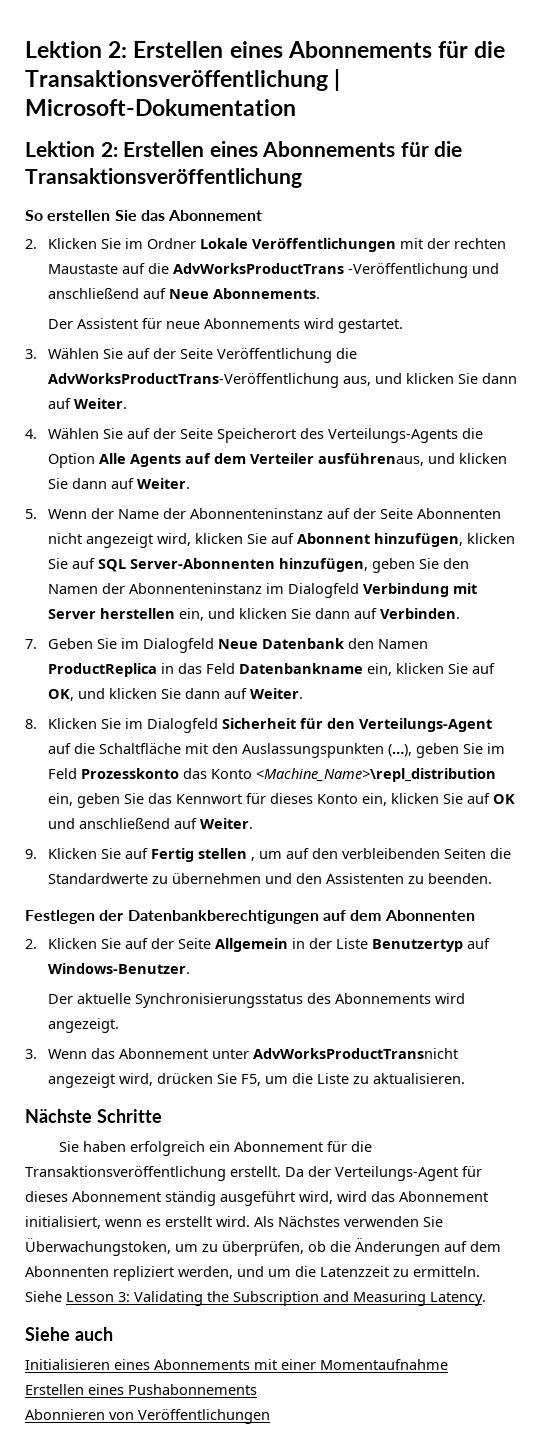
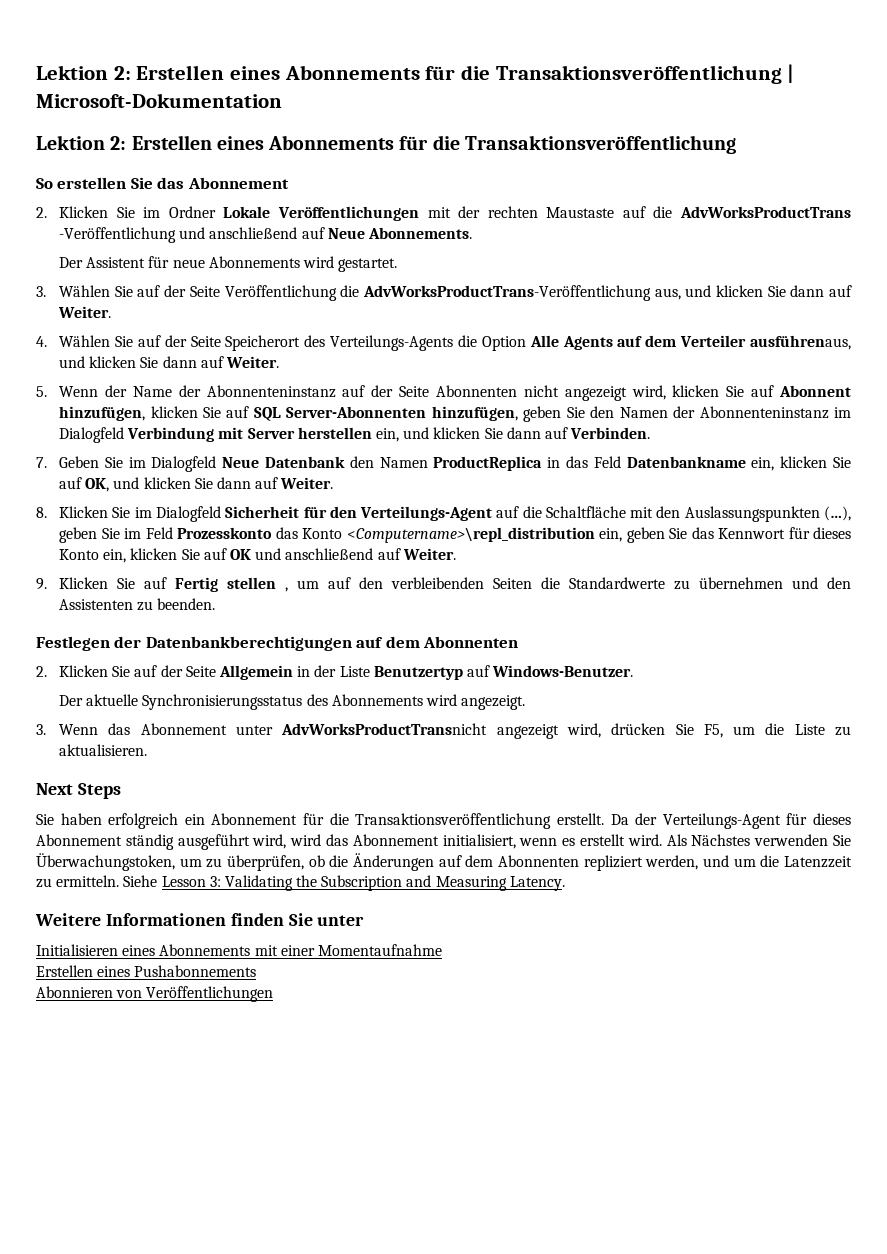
- 8. Klicken Sie im Dialogfeld Sicherheit für den Verteilungs-Agent auf die Schaltfläche mit den Auslassungspunkten (…), geben Sie im Feld Prozesskonto das Konto <Machine_Name>\repl_distribution ein, geben Sie das Kennwort für dieses Konto ein, klicken Sie auf OK und anschließend auf Weiter.
+ 8. Klicken Sie im Dialogfeld Sicherheit für den Verteilungs-Agent auf die Schaltfläche mit den Auslassungspunkten (…), geben Sie im Feld Prozesskonto das Konto <Computername>\repl_distribution ein, geben Sie das Kennwort für dieses Konto ein, klicken Sie auf OK und anschließend auf Weiter.
- Nächste Schritte
+ Next Steps
- Siehe auch
+ Weitere Informationen finden Sie unter

